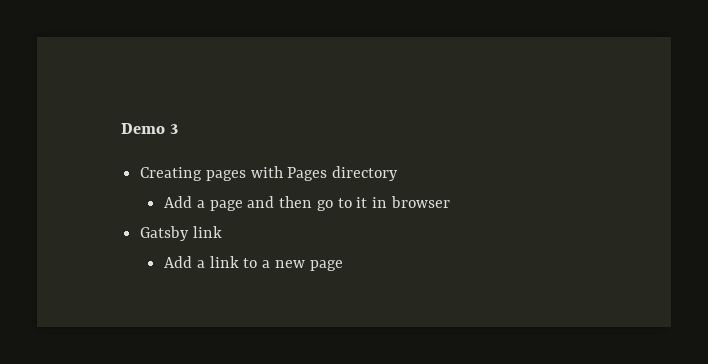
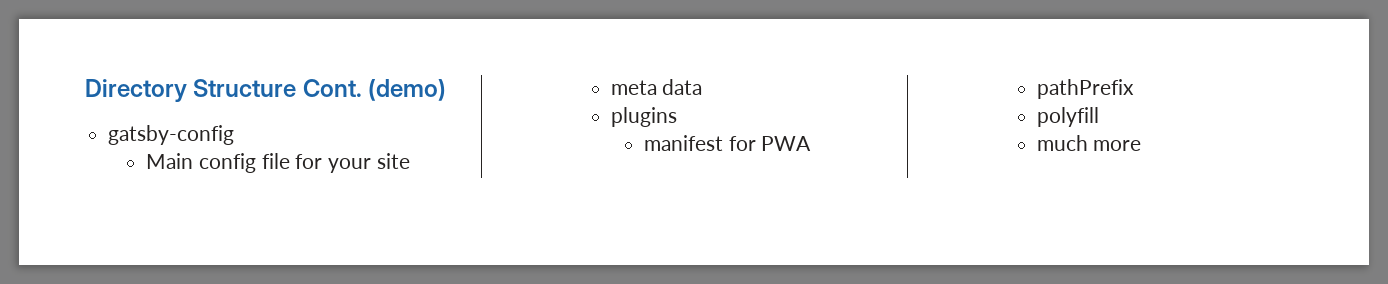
- Demo 3
- Creating pages with Pages directory
- Add a page and then go to it in browser
- Gatsby link
- Add a link to a new page
+ Directory Structure Cont. (demo)
+ gatsby-config
+ Main config file for your site
+ meta data
+ plugins
+ manifest for PWA
+ pathPrefix
+ polyfill
+ much more

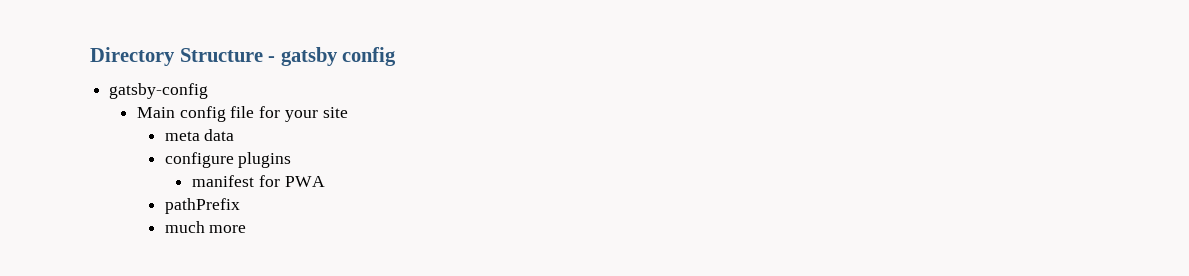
- Directory Structure Cont. (demo)
+ Directory Structure - gatsby config
- plugins
+ configure plugins
- polyfill

